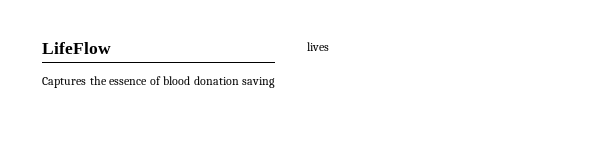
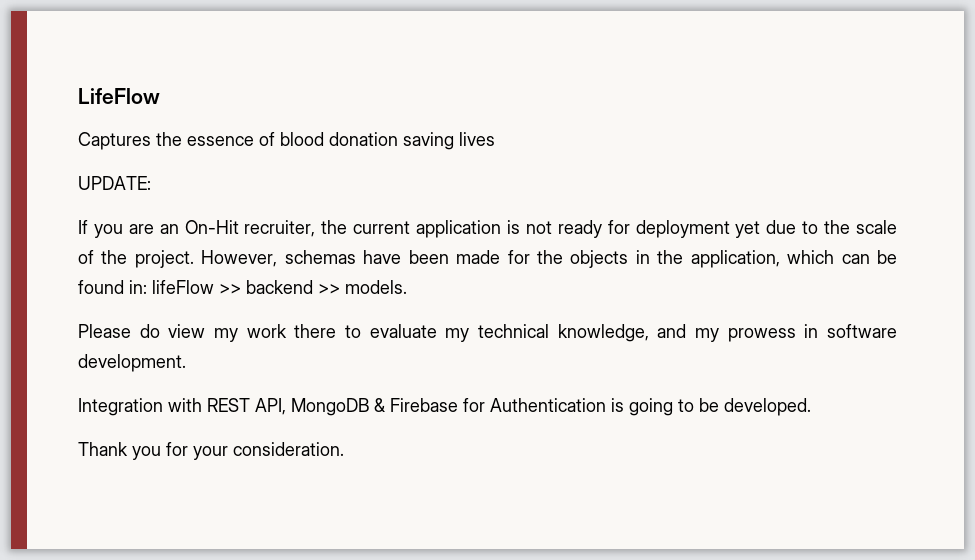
+ UPDATE:
+ If you are an On-Hit recruiter, the current application is not ready for deployment yet due to the scale of the project. However, schemas have been made for the objects in the application, which can be found in: lifeFlow >> backend >> models.
+ Please do view my work there to evaluate my technical knowledge, and my prowess in software development.
+ Integration with REST API, MongoDB & Firebase for Authentication is going to be developed.
+ Thank you for your consideration.

